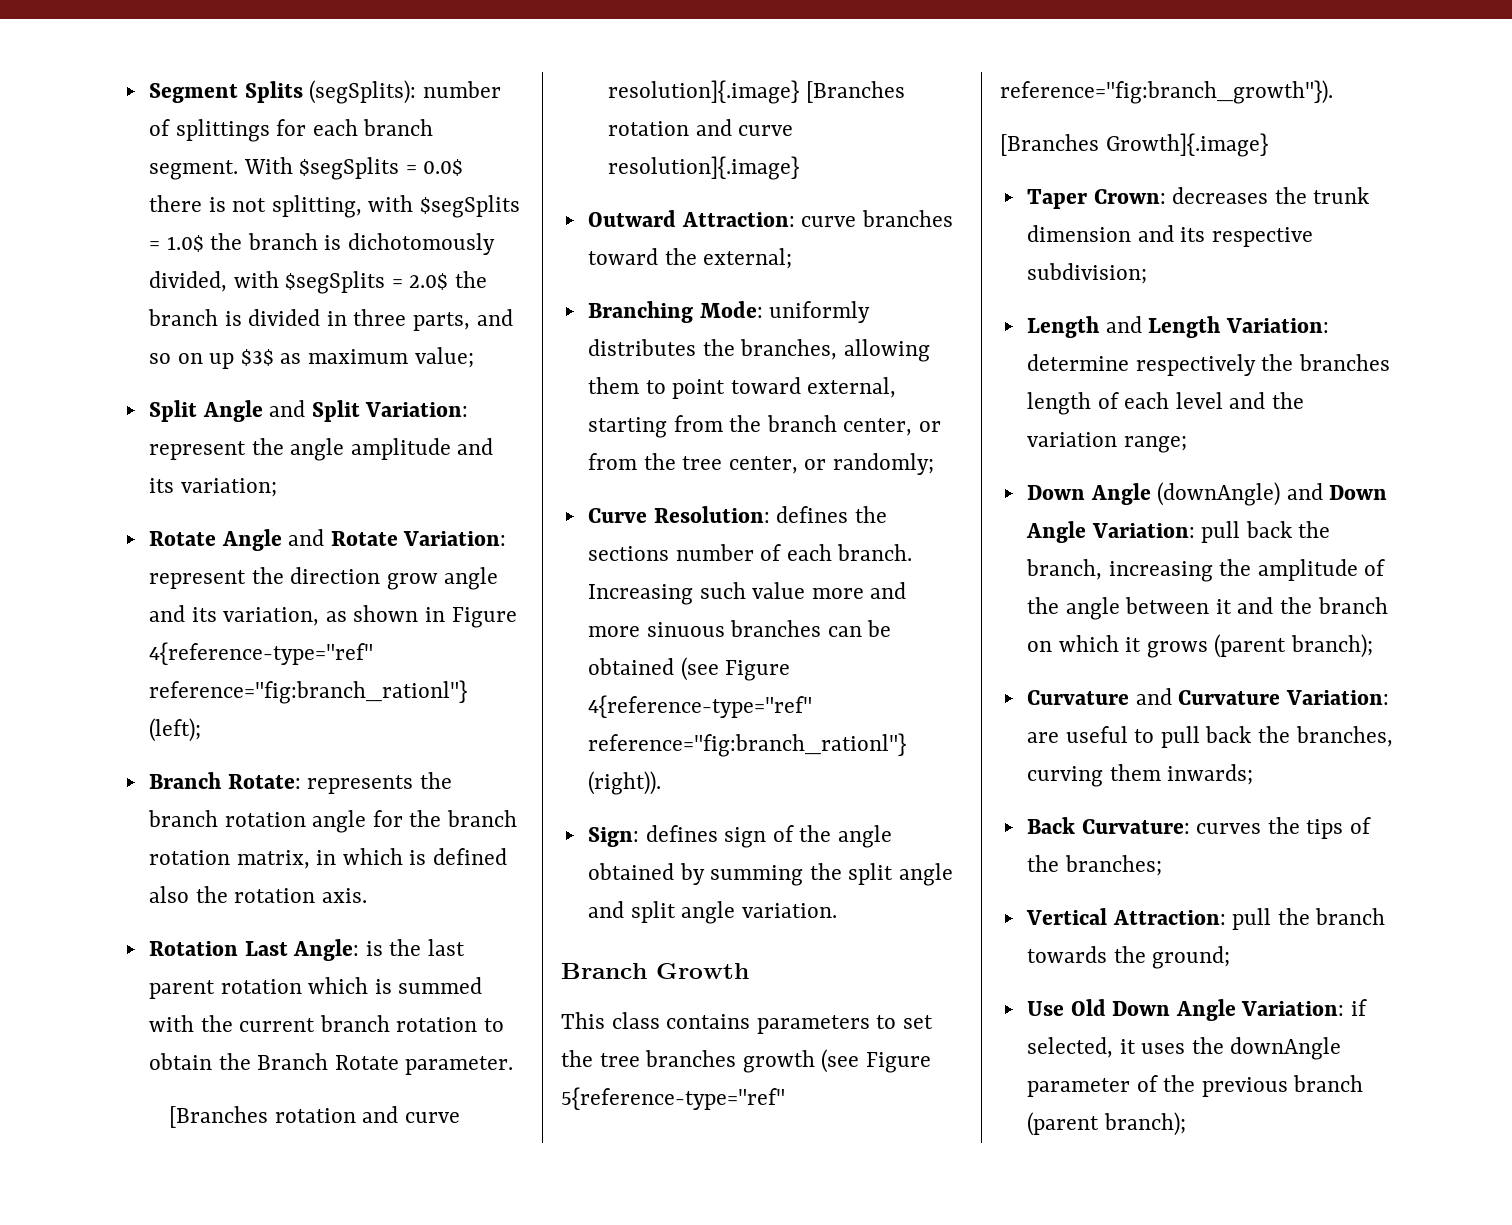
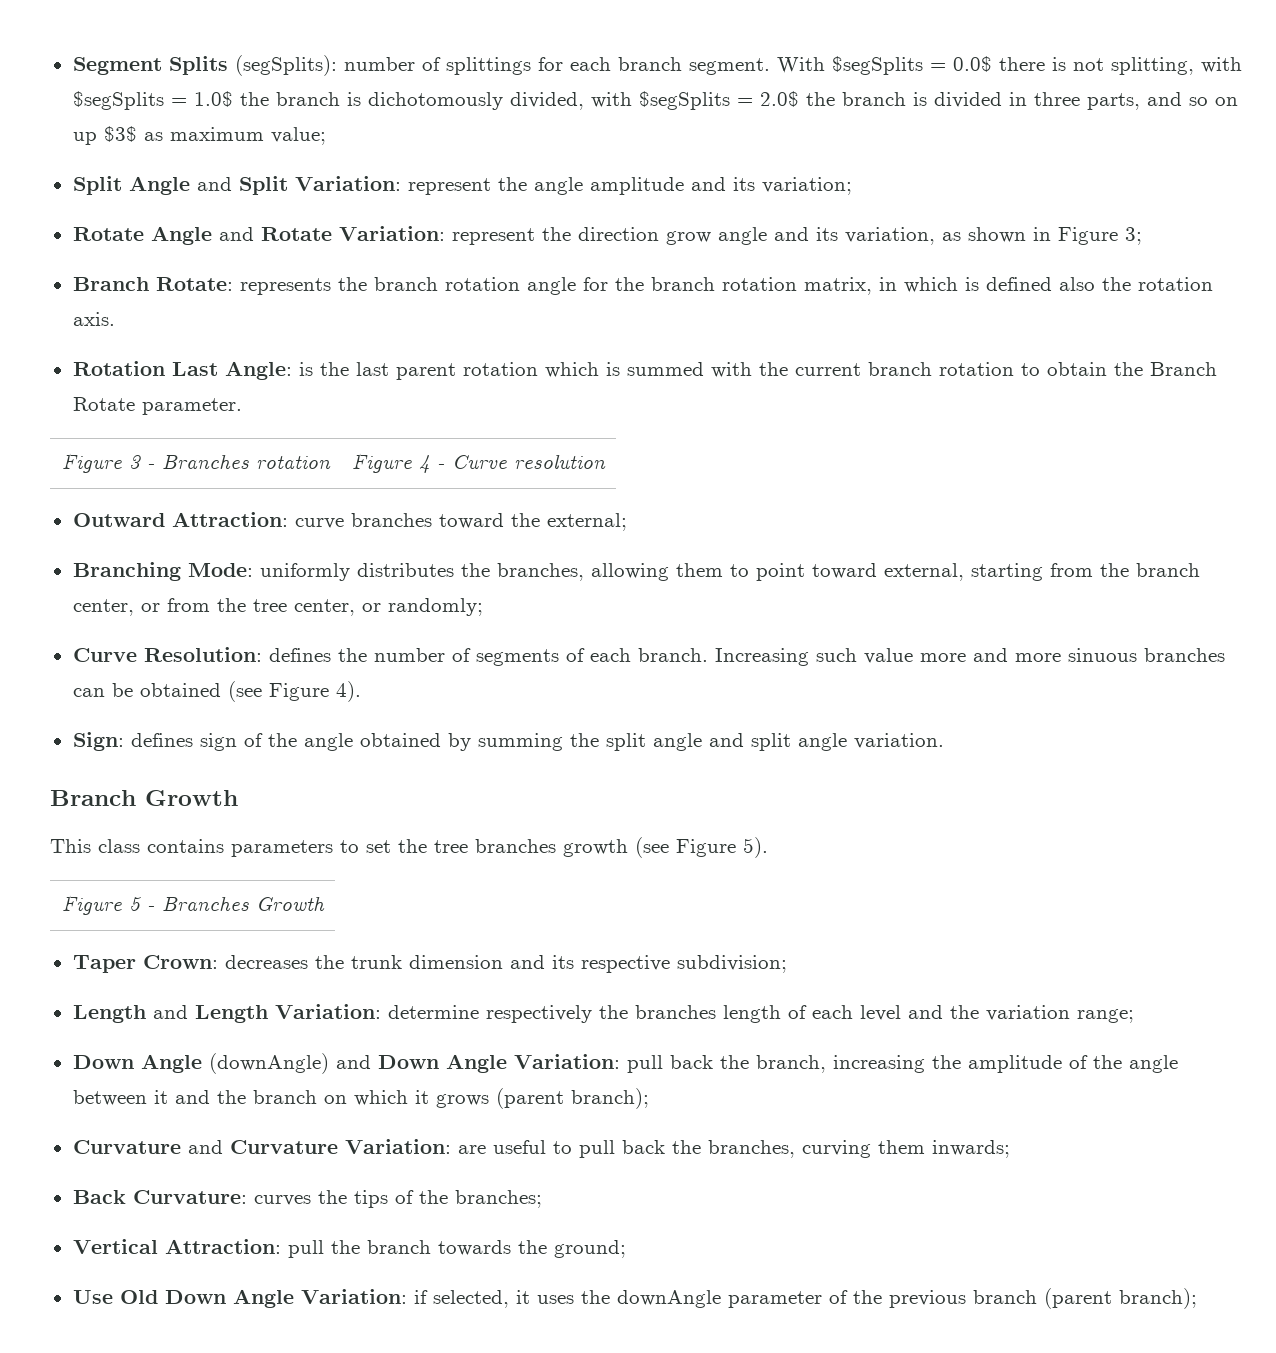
- Rotate Angle and Rotate Variation: represent the direction grow angle and its variation, as shown in Figure 4{reference-type="ref" reference="fig:branch_rationl"} (left);
+ Rotate Angle and Rotate Variation: represent the direction grow angle and its variation, as shown in Figure 3;
- [Branches rotation and curve resolution]{.image} [Branches rotation and curve resolution]{.image}
+ Figure 3 - Branches rotation | Figure 4 - Curve resolution
- Curve Resolution: defines the sections number of each branch.
+ Curve Resolution: defines the number of segments of each branch.
- Increasing such value more and more sinuous branches can be obtained (see Figure 4{reference-type="ref" reference="fig:branch_rationl"} (right)).
+ Increasing such value more and more sinuous branches can be obtained (see Figure 4).
- This class contains parameters to set the tree branches growth (see Figure 5{reference-type="ref" reference="fig:branch_growth"}).
- [Branches Growth]{.image}
+ This class contains parameters to set the tree branches growth (see Figure 5).
+ Figure 5 - Branches Growth

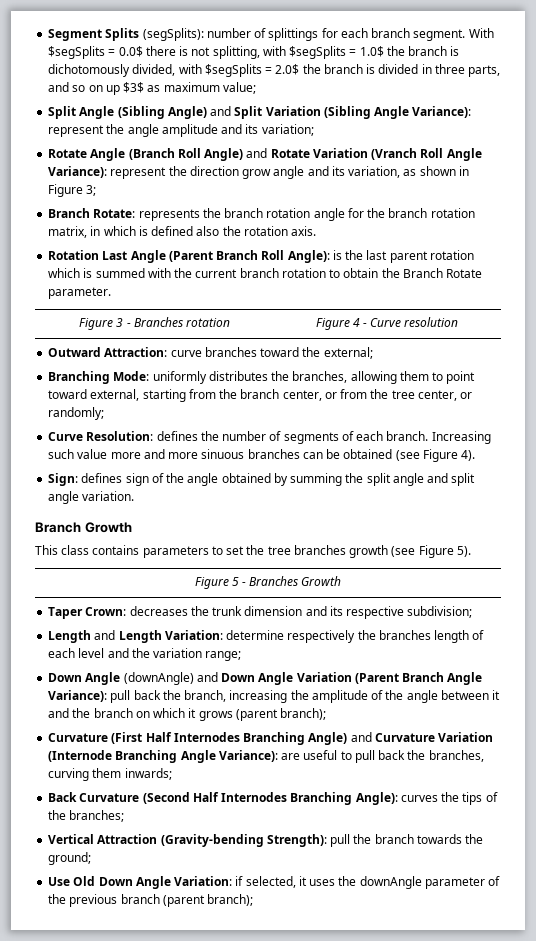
- Split Angle and Split Variation: represent the angle amplitude and its variation;
+ Split Angle (Sibling Angle) and Split Variation (Sibling Angle Variance): represent the angle amplitude and its variation;
- Rotate Angle and Rotate Variation: represent the direction grow angle and its variation, as shown in Figure 3;
+ Rotate Angle (Branch Roll Angle) and Rotate Variation (Vranch Roll Angle Variance): represent the direction grow angle and its variation, as shown in Figure 3;
- Rotation Last Angle: is the last parent rotation which is summed with the current branch rotation to obtain the Branch Rotate parameter.
+ Rotation Last Angle (Parent Branch Roll Angle): is the last parent rotation which is summed with the current branch rotation to obtain the Branch Rotate parameter.
- Down Angle (downAngle) and Down Angle Variation: pull back the branch, increasing the amplitude of the angle between it and the branch on which it grows (parent branch);
+ Down Angle (downAngle) and Down Angle Variation (Parent Branch Angle Variance): pull back the branch, increasing the amplitude of the angle between it and the branch on which it grows (parent branch);
- Curvature and Curvature Variation: are useful to pull back the branches, curving them inwards;
+ Curvature (First Half Internodes Branching Angle) and Curvature Variation (Internode Branching Angle Variance): are useful to pull back the branches, curving them inwards;
- Back Curvature: curves the tips of the branches;
+ Back Curvature (Second Half Internodes Branching Angle): curves the tips of the branches;
- Vertical Attraction: pull the branch towards the ground;
+ Vertical Attraction (Gravity-bending Strength): pull the branch towards the ground;

